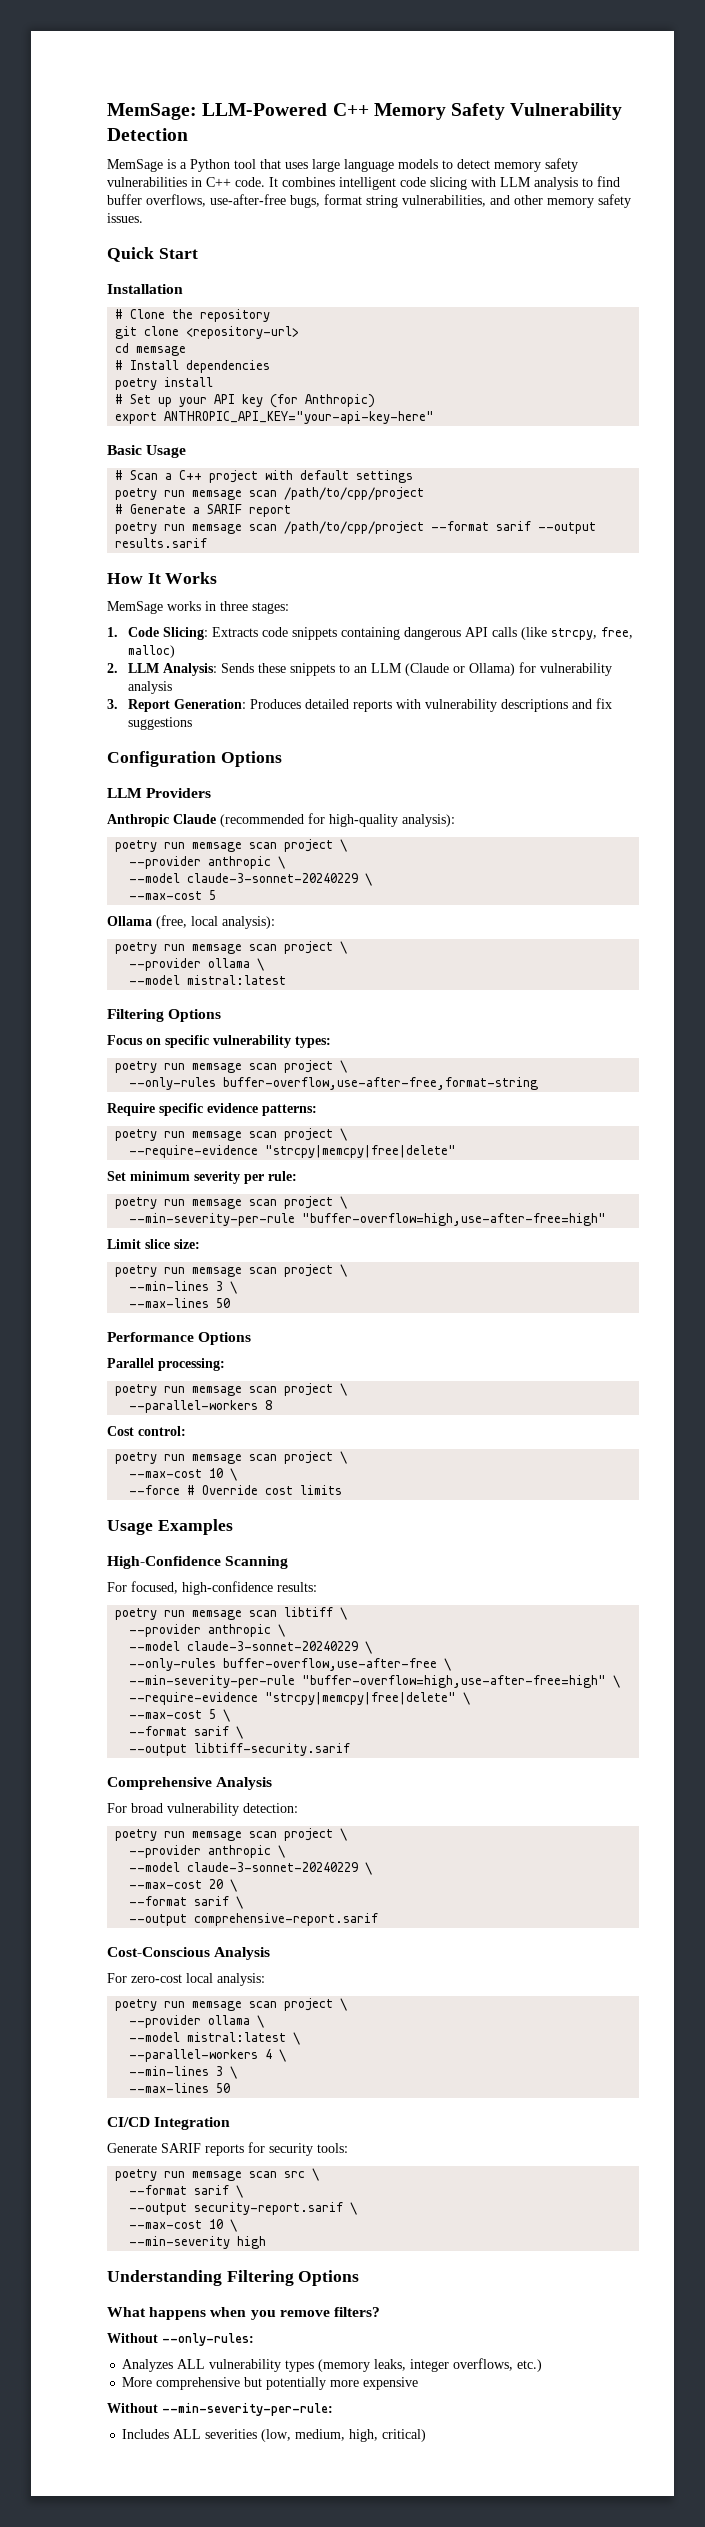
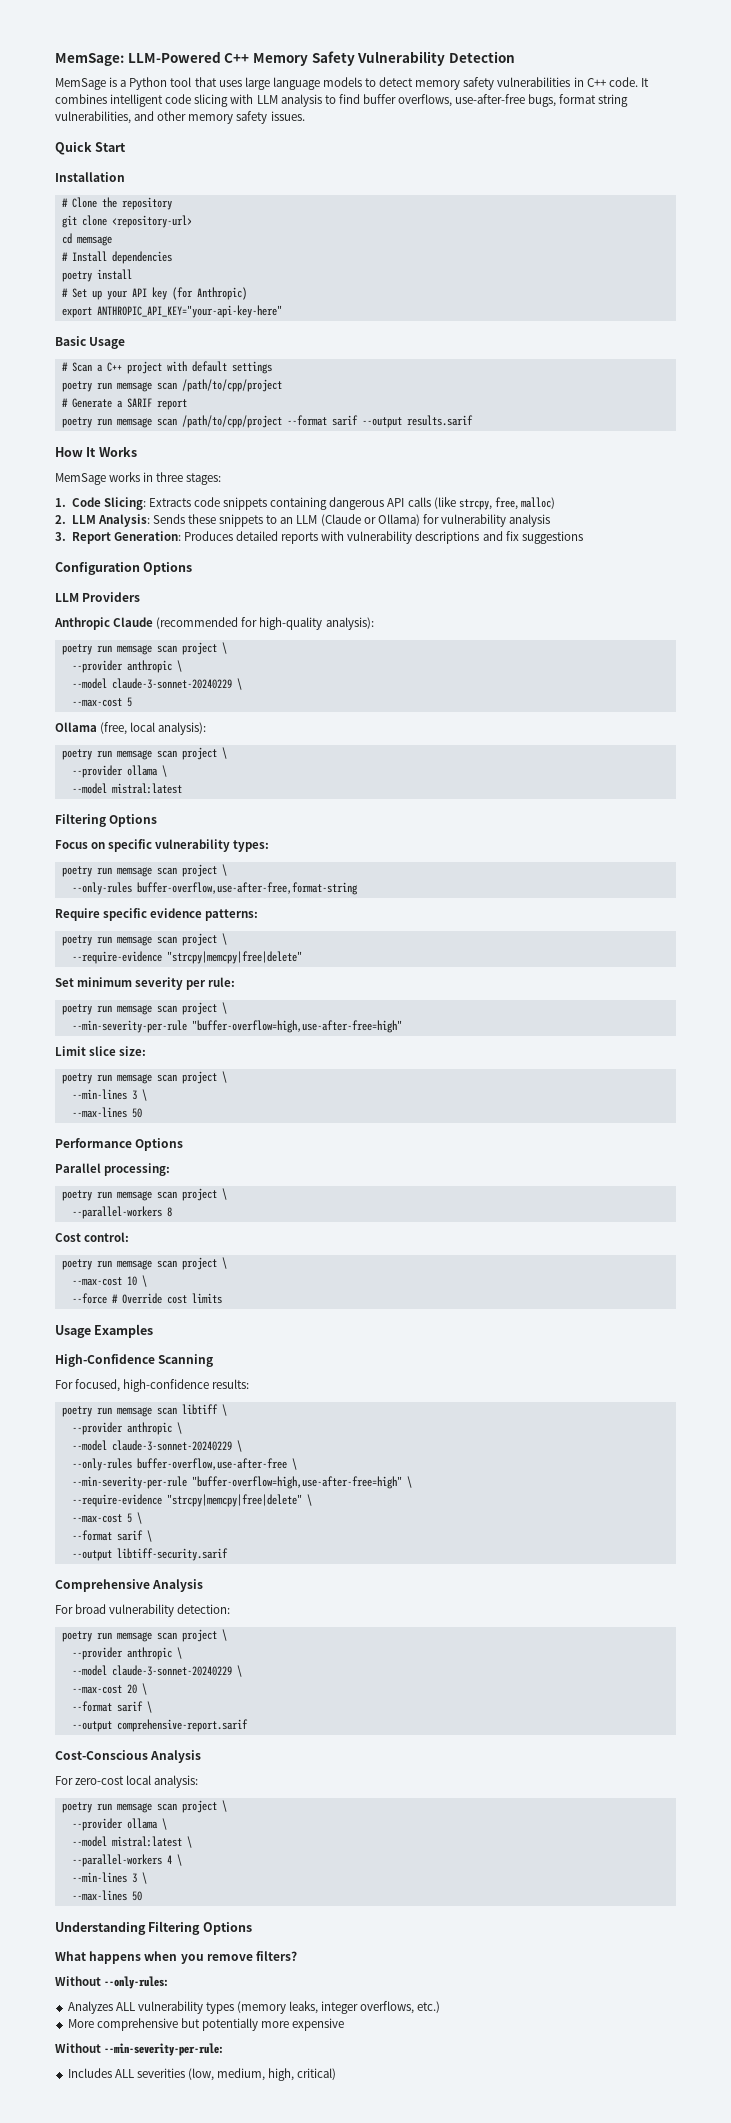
- CI/CD Integration
- Generate SARIF reports for security tools:
- poetry run memsage scan src \
- --format sarif \
- --output security-report.sarif \
- --max-cost 10 \
- --min-severity high

